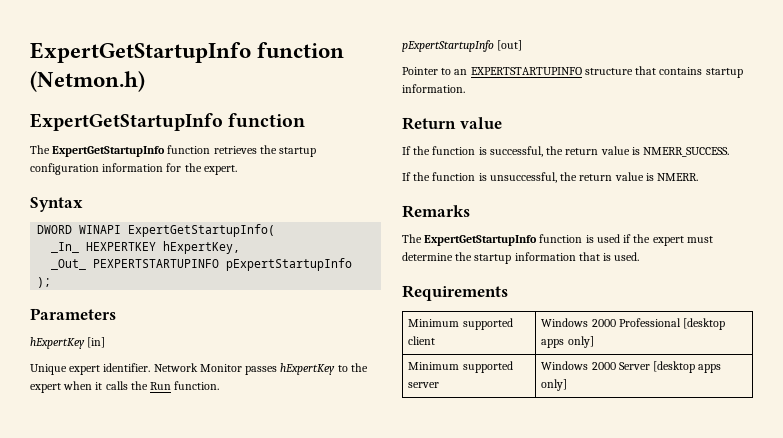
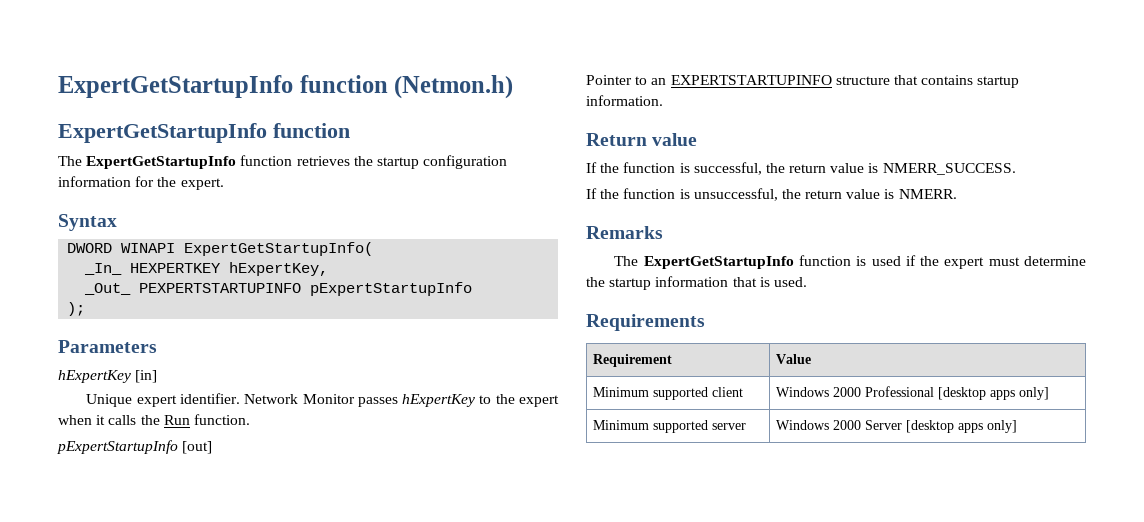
+ Requirement | Value

